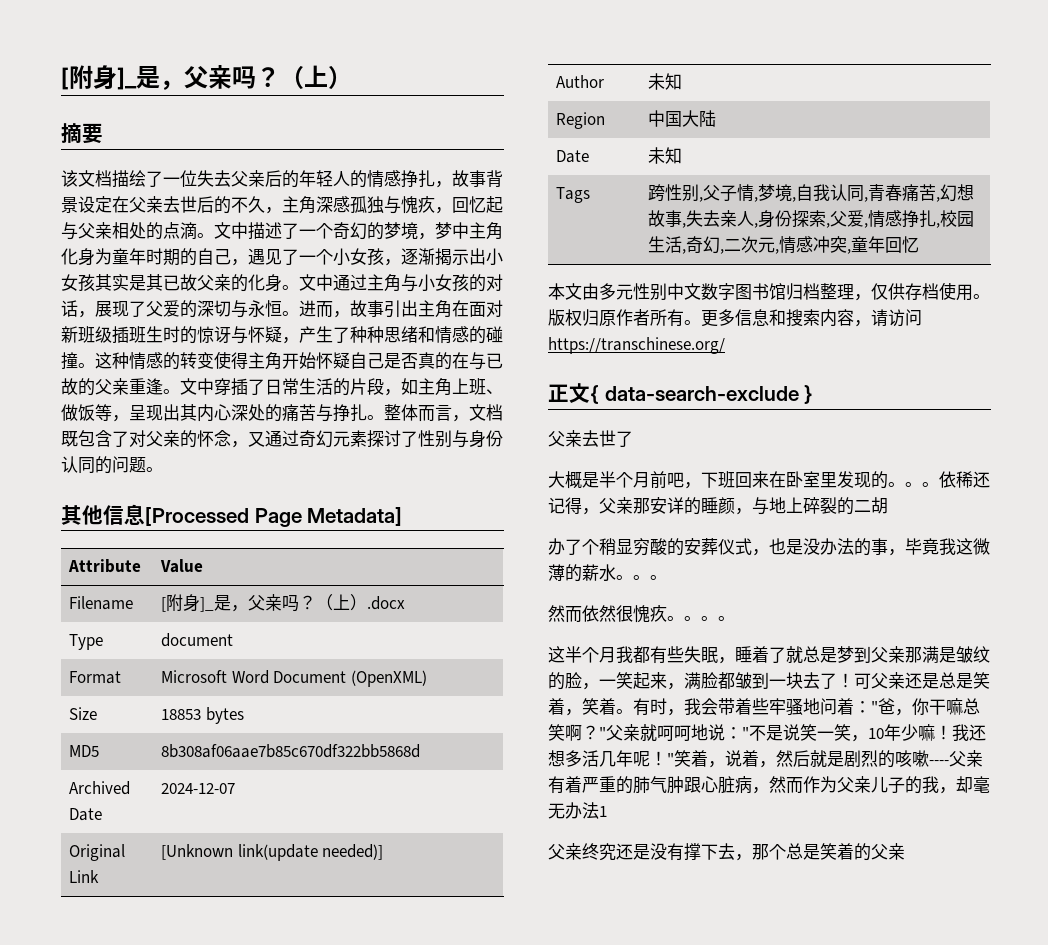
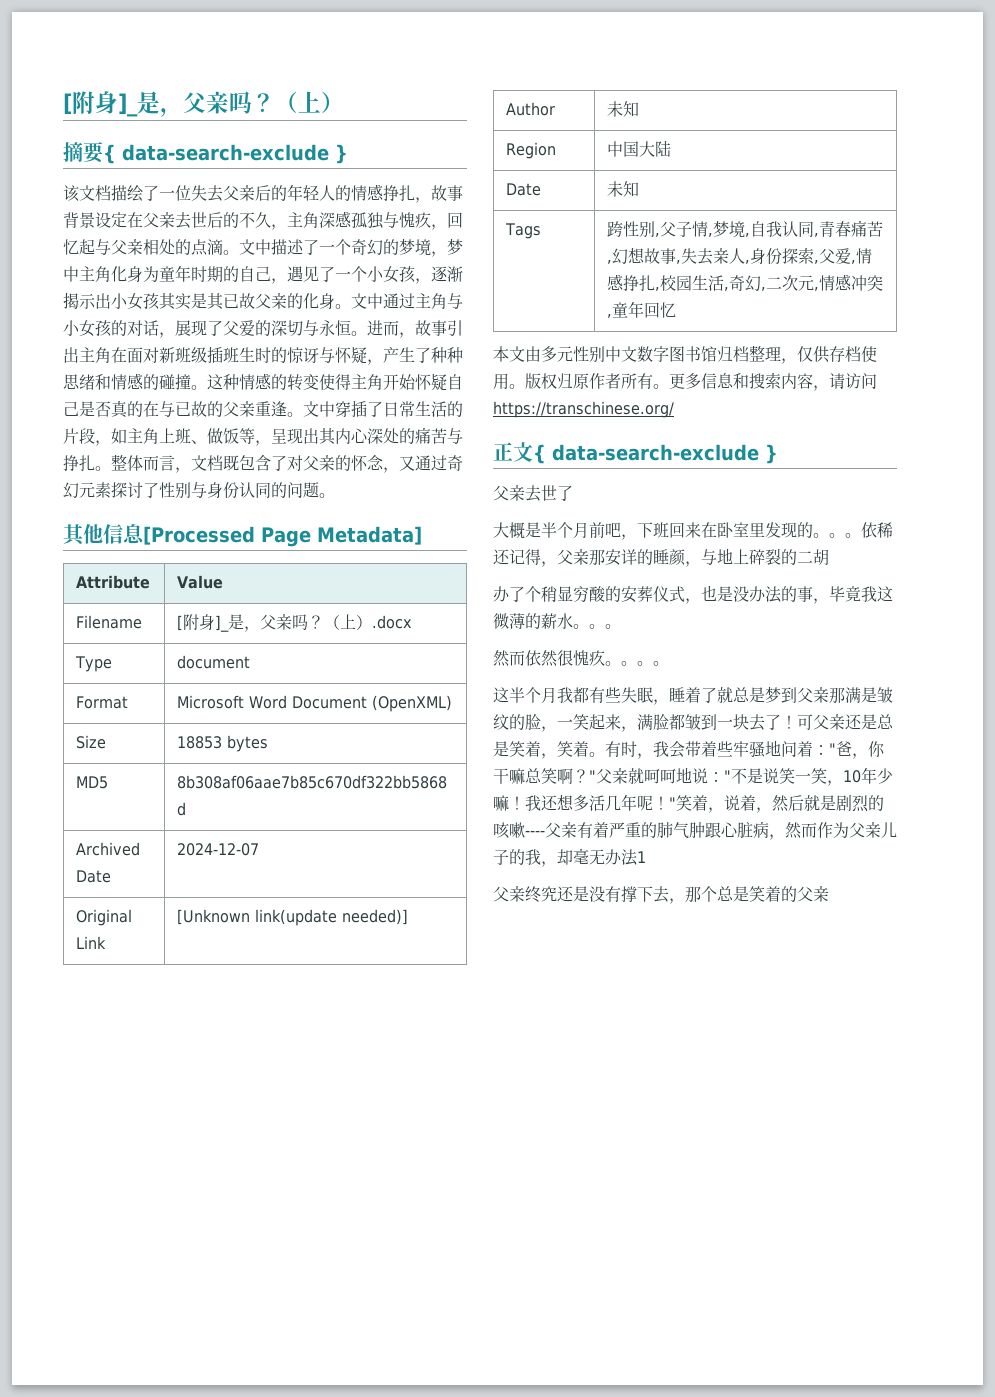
- 摘要
+ 摘要{ data-search-exclude }

